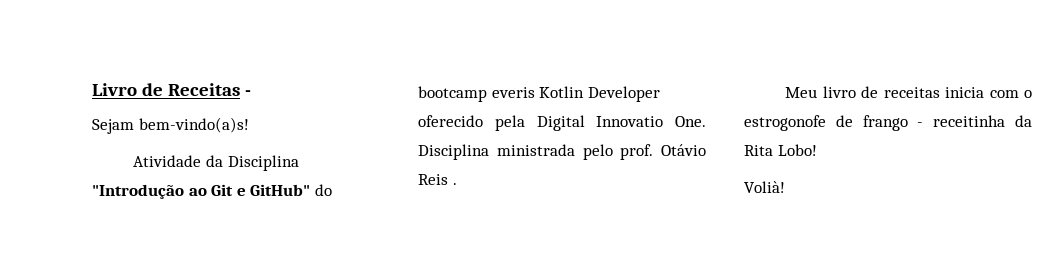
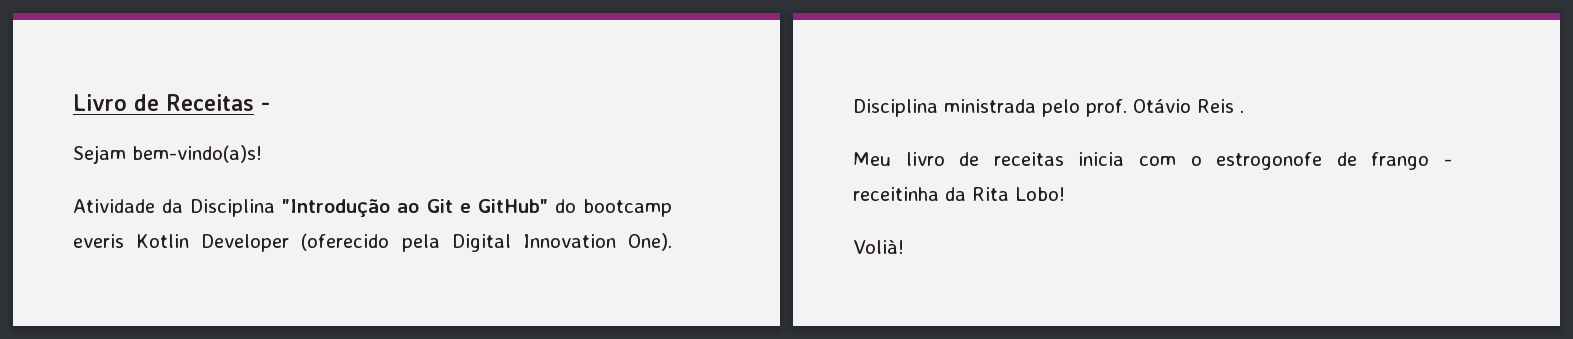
- Atividade da Disciplina "Introdução ao Git e GitHub" do bootcamp everis Kotlin Developer oferecido pela Digital Innovatio One. Disciplina ministrada pelo prof. Otávio Reis .
+ Atividade da Disciplina "Introdução ao Git e GitHub" do bootcamp everis Kotlin Developer (oferecido pela Digital Innovation One). Disciplina ministrada pelo prof. Otávio Reis .

